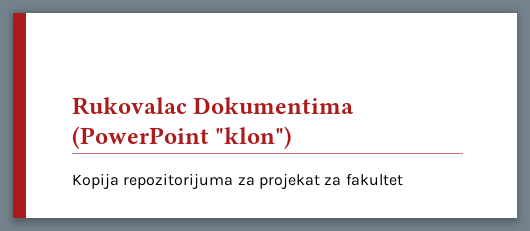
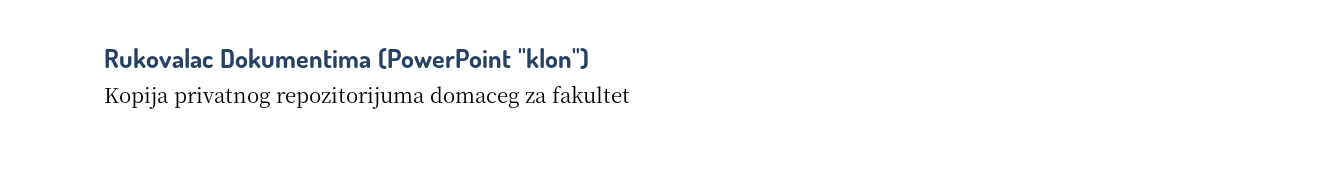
- Kopija repozitorijuma za projekat za fakultet
+ Kopija privatnog repozitorijuma domaceg za fakultet

